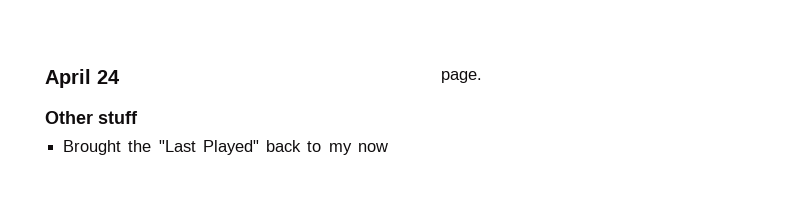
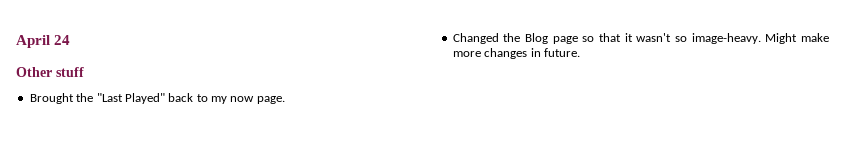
+ Changed the Blog page so that it wasn't so image-heavy. Might make more changes in future.

